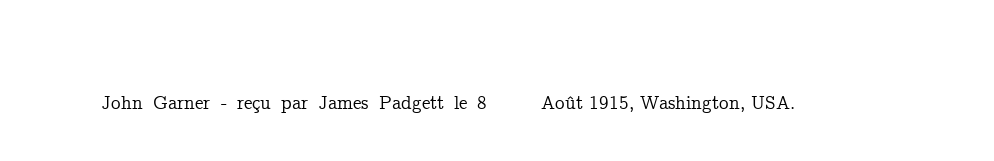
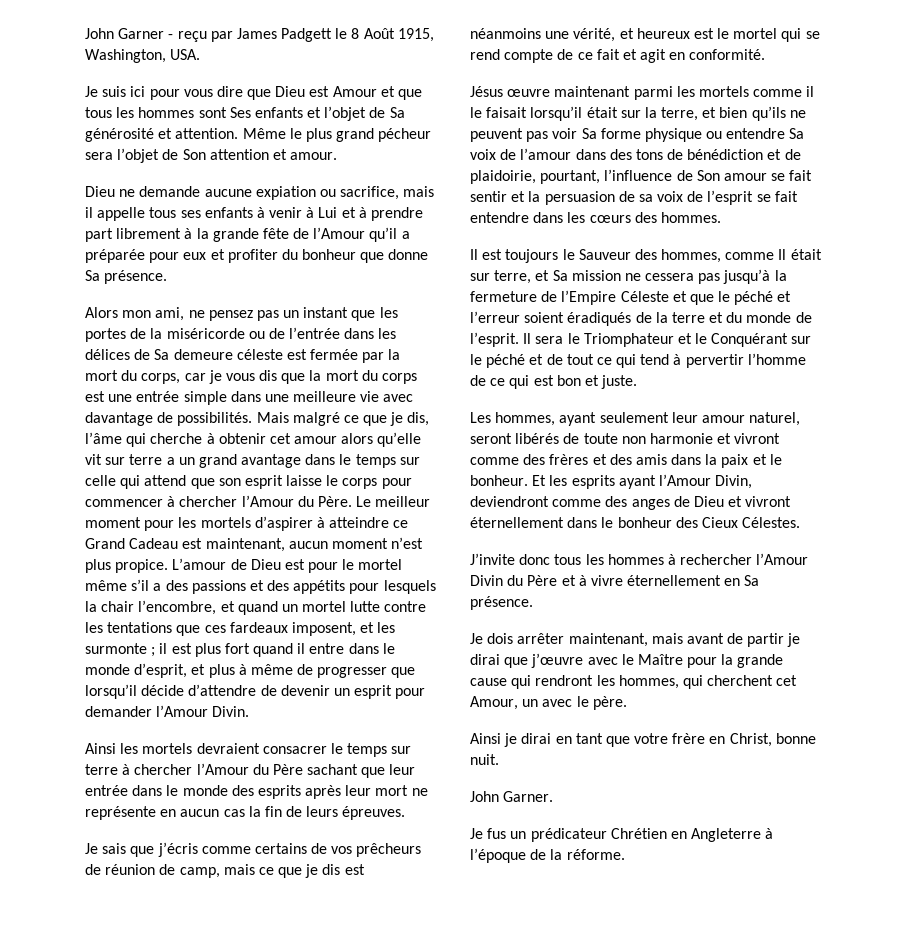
+ Je suis ici pour vous dire que Dieu est Amour et que tous les hommes sont Ses enfants et l’objet de Sa générosité et attention. Même le plus grand pécheur sera l’objet de Son attention et amour.
+ Dieu ne demande aucune expiation ou sacrifice, mais il appelle tous ses enfants à venir à Lui et à prendre part librement à la grande fête de l’Amour qu’il a préparée pour eux et profiter du bonheur que donne Sa présence.
+ Alors mon ami, ne pensez pas un instant que les portes de la miséricorde ou de l’entrée dans les délices de Sa demeure céleste est fermée par la mort du corps, car je vous dis que la mort du corps est une entrée simple dans une meilleure vie avec davantage de possibilités. Mais malgré ce que je dis, l’âme qui cherche à obtenir cet amour alors qu’elle vit sur terre a un grand avantage dans le temps sur celle qui attend que son esprit laisse le corps pour commencer à chercher l’Amour du Père. Le meilleur moment pour les mortels d’aspirer à atteindre ce Grand Cadeau est maintenant, aucun moment n’est plus propice. L’amour de Dieu est pour le mortel même s’il a des passions et des appétits pour lesquels la chair l’encombre, et quand un mortel lutte contre les tentations que ces fardeaux imposent, et les surmonte ; il est plus fort quand il entre dans le monde d’esprit, et plus à même de progresser que lorsqu’il décide d’attendre de devenir un esprit pour demander l’Amour Divin.
+ Ainsi les mortels devraient consacrer le temps sur terre à chercher l’Amour du Père sachant que leur entrée dans le monde des esprits après leur mort ne représente en aucun cas la fin de leurs épreuves.
+ Je sais que j’écris comme certains de vos prêcheurs de réunion de camp, mais ce que je dis est néanmoins une vérité, et heureux est le mortel qui se rend compte de ce fait et agit en conformité.
+ Jésus œuvre maintenant parmi les mortels comme il le faisait lorsqu’il était sur la terre, et bien qu’ils ne peuvent pas voir Sa forme physique ou entendre Sa voix de l’amour dans des tons de bénédiction et de plaidoirie, pourtant, l’influence de Son amour se fait sentir et la persuasion de sa voix de l’esprit se fait entendre dans les cœurs des hommes.
+ Il est toujours le Sauveur des hommes, comme Il était sur terre, et Sa mission ne cessera pas jusqu’à la fermeture de l’Empire Céleste et que le péché et l’erreur soient éradiqués de la terre et du monde de l’esprit. Il sera le Triomphateur et le Conquérant sur le péché et de tout ce qui tend à pervertir l’homme de ce qui est bon et juste.
+ Les hommes, ayant seulement leur amour naturel, seront libérés de toute non harmonie et vivront comme des frères et des amis dans la paix et le bonheur. Et les esprits ayant l’Amour Divin, deviendront comme des anges de Dieu et vivront éternellement dans le bonheur des Cieux Célestes.
+ J’invite donc tous les hommes à rechercher l’Amour Divin du Père et à vivre éternellement en Sa présence.
+ Je dois arrêter maintenant, mais avant de partir je dirai que j’œuvre avec le Maître pour la grande cause qui rendront les hommes, qui cherchent cet Amour, un avec le père.
+ Ainsi je dirai en tant que votre frère en Christ, bonne nuit.
+ John Garner.
+ Je fus un prédicateur Chrétien en Angleterre à l’époque de la réforme.

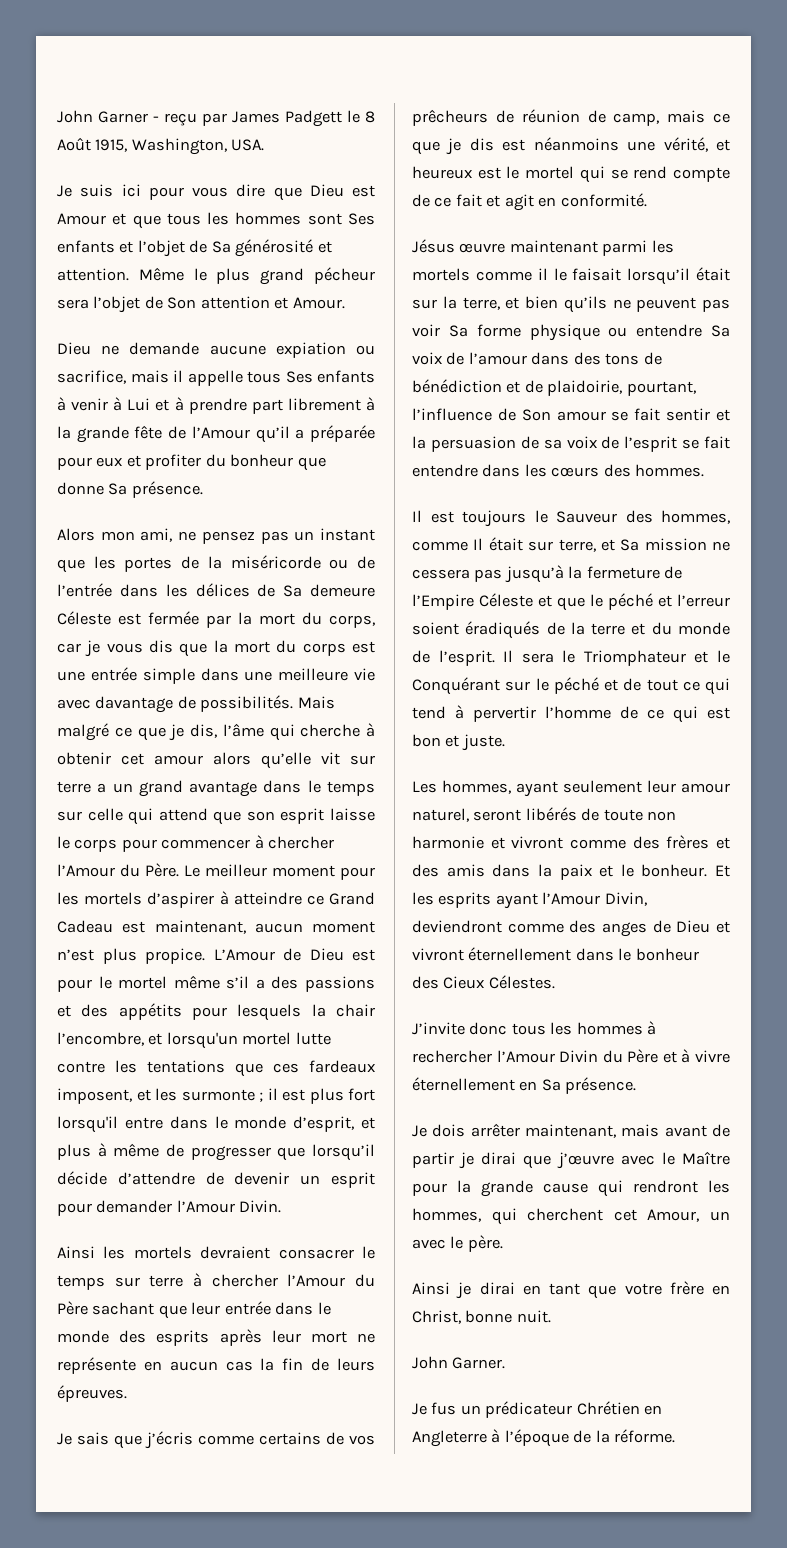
- Même le plus grand pécheur sera l’objet de Son attention et amour.
+ Même le plus grand pécheur sera l’objet de Son attention et Amour.
- Dieu ne demande aucune expiation ou sacrifice, mais il appelle tous ses enfants à venir à Lui et à prendre part librement à la grande fête de l’Amour qu’il a préparée pour eux et profiter du bonheur que donne Sa présence.
+ Dieu ne demande aucune expiation ou sacrifice, mais il appelle tous Ses enfants à venir à Lui et à prendre part librement à la grande fête de l’Amour qu’il a préparée pour eux et profiter du bonheur que donne Sa présence.
- Alors mon ami, ne pensez pas un instant que les portes de la miséricorde ou de l’entrée dans les délices de Sa demeure céleste est fermée par la mort du corps, car je vous dis que la mort du corps est une entrée simple dans une meilleure vie avec davantage de possibilités.
+ Alors mon ami, ne pensez pas un instant que les portes de la miséricorde ou de l’entrée dans les délices de Sa demeure Céleste est fermée par la mort du corps, car je vous dis que la mort du corps est une entrée simple dans une meilleure vie avec davantage de possibilités.
- L’amour de Dieu est pour le mortel même s’il a des passions et des appétits pour lesquels la chair l’encombre, et quand un mortel lutte contre les tentations que ces fardeaux imposent, et les surmonte ; il est plus fort quand il entre dans le monde d’esprit, et plus à même de progresser que lorsqu’il décide d’attendre de devenir un esprit pour demander l’Amour Divin.
+ L’Amour de Dieu est pour le mortel même s’il a des passions et des appétits pour lesquels la chair l’encombre, et lorsqu'un mortel lutte contre les tentations que ces fardeaux imposent, et les surmonte ; il est plus fort lorsqu'il entre dans le monde d’esprit, et plus à même de progresser que lorsqu’il décide d’attendre de devenir un esprit pour demander l’Amour Divin.

